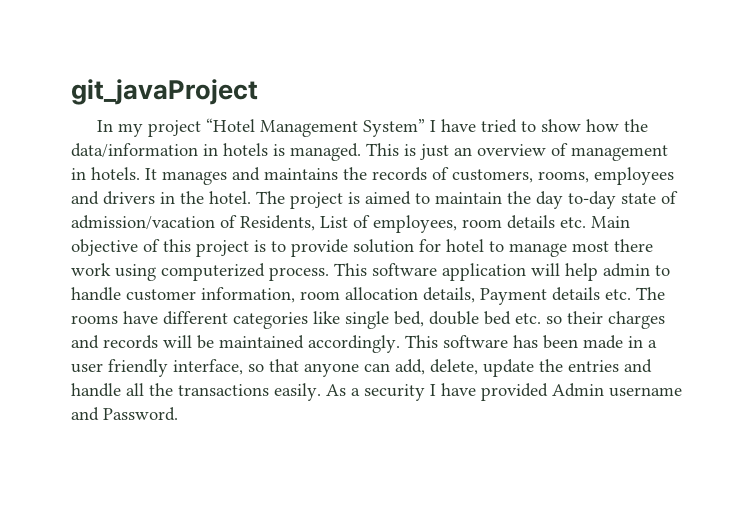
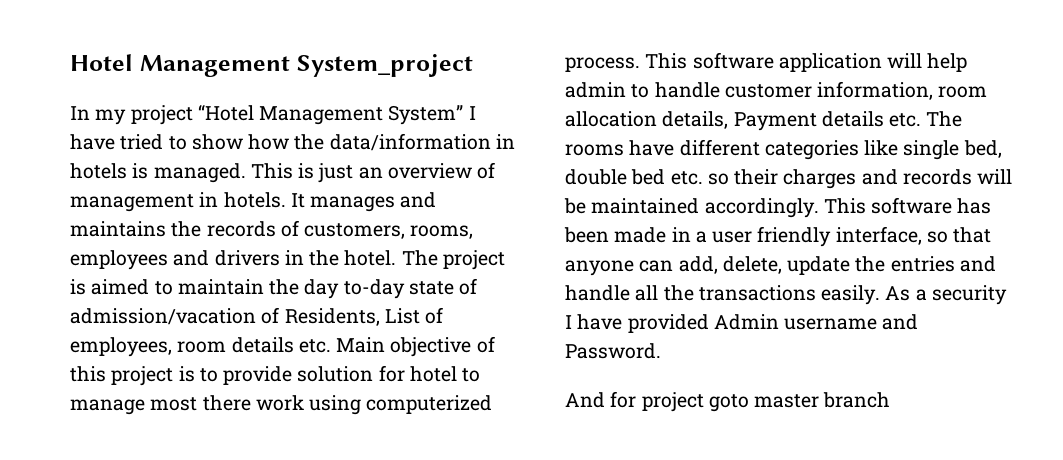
- git_javaProject
+ Hotel Management System_project
+ And for project goto master branch

